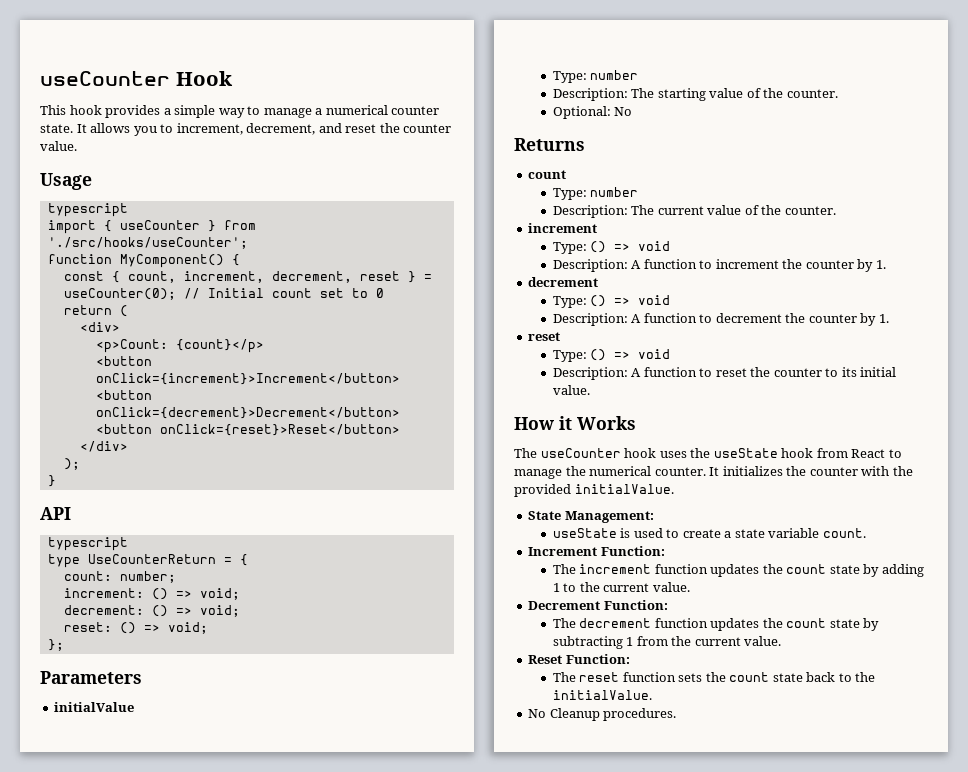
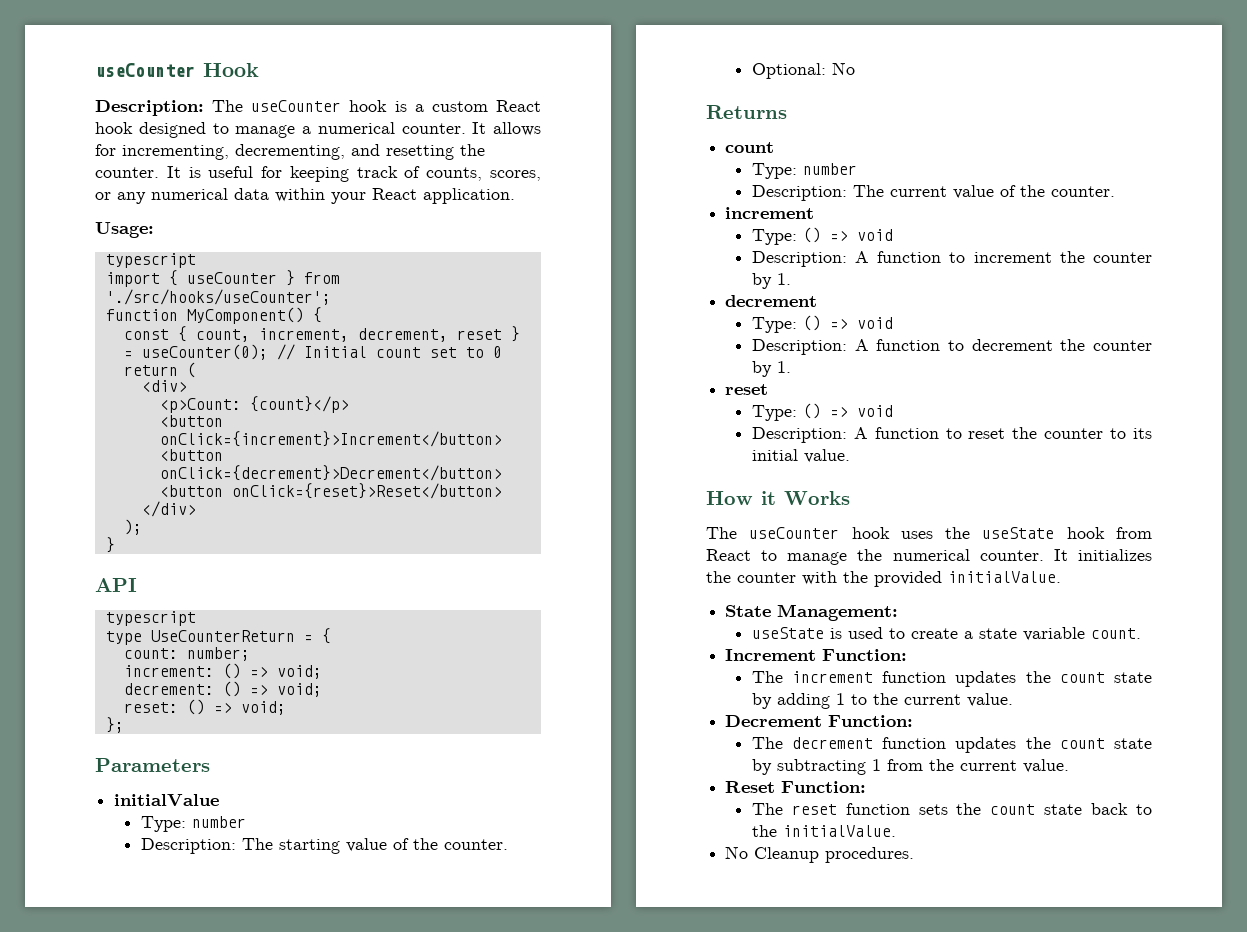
- This hook provides a simple way to manage a numerical counter state. It allows you to increment, decrement, and reset the counter value.
- Usage
+ Description: The useCounter hook is a custom React hook designed to manage a numerical counter. It allows for incrementing, decrementing, and resetting the counter. It is useful for keeping track of counts, scores, or any numerical data within your React application.
+ Usage:

